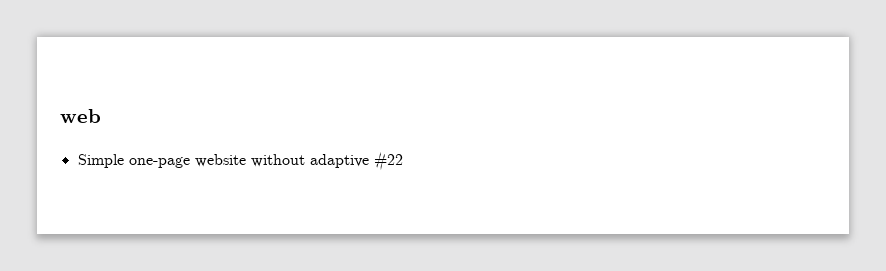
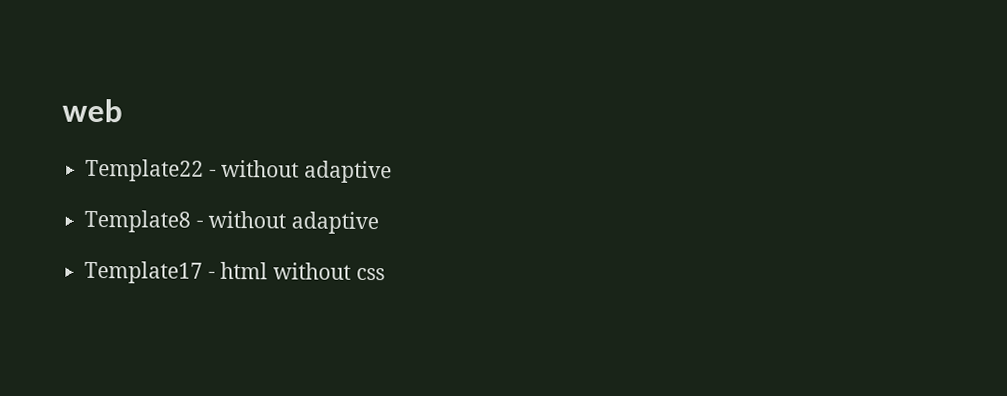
- Simple one-page website without adaptive #22
+ Template22 - without adaptive
+ Template8 - without adaptive
+ Template17 - html without css

